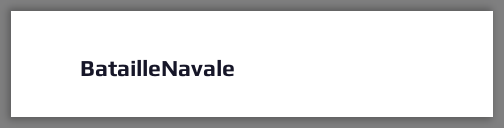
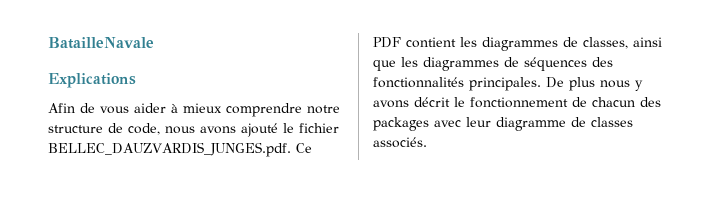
+ Explications
+ Afin de vous aider à mieux comprendre notre structure de code, nous avons ajouté le fichier BELLEC_DAUZVARDIS_JUNGES.pdf. Ce PDF contient les diagrammes de classes, ainsi que les diagrammes de séquences des fonctionnalités principales. De plus nous y avons décrit le fonctionnement de chacun des packages avec leur diagramme de classes associés.

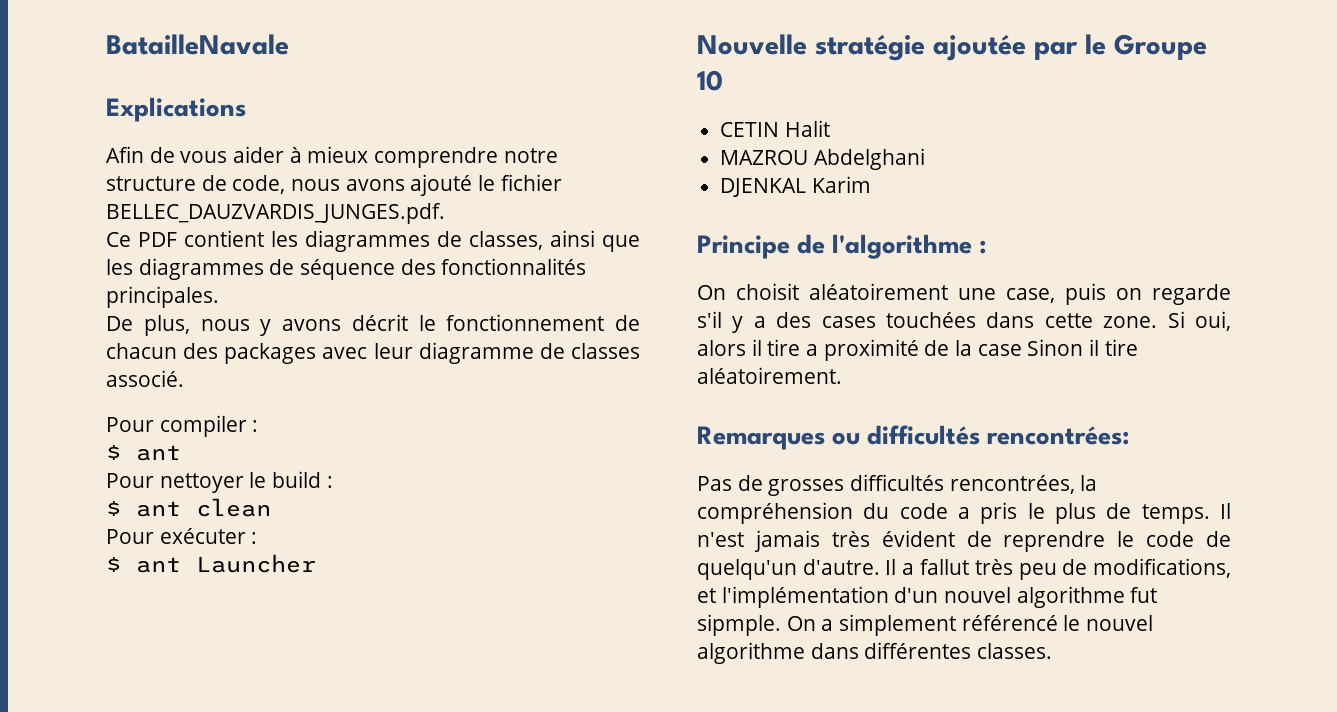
- Afin de vous aider à mieux comprendre notre structure de code, nous avons ajouté le fichier BELLEC_DAUZVARDIS_JUNGES.pdf. Ce PDF contient les diagrammes de classes, ainsi que les diagrammes de séquences des fonctionnalités principales. De plus nous y avons décrit le fonctionnement de chacun des packages avec leur diagramme de classes associés.
+ Afin de vous aider à mieux comprendre notre structure de code, nous avons ajouté le fichier BELLEC_DAUZVARDIS_JUNGES.pdf.
+ Ce PDF contient les diagrammes de classes, ainsi que les diagrammes de séquence des fonctionnalités principales.
+ De plus, nous y avons décrit le fonctionnement de chacun des packages avec leur diagramme de classes associé.
+ Pour compiler :
+ $ ant
+ Pour nettoyer le build :
+ $ ant clean
+ Pour exécuter :
+ $ ant Launcher
+ Nouvelle stratégie ajoutée par le Groupe 10
+ CETIN Halit
+ MAZROU Abdelghani
+ DJENKAL Karim
+ Principe de l'algorithme :
+ On choisit aléatoirement une case, puis on regarde s'il y a des cases touchées dans cette zone. Si oui, alors il tire a proximité de la case Sinon il tire aléatoirement.
+ Remarques ou difficultés rencontrées:
+ Pas de grosses difficultés rencontrées, la compréhension du code a pris le plus de temps. Il n'est jamais très évident de reprendre le code de quelqu'un d'autre. Il a fallut très peu de modifications, et l'implémentation d'un nouvel algorithme fut sipmple. On a simplement référencé le nouvel algorithme dans différentes classes.

